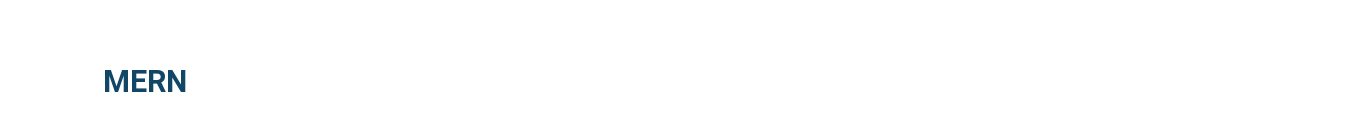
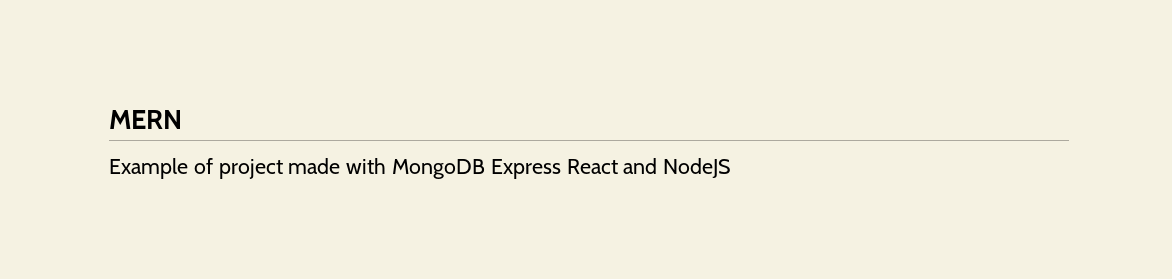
+ Example of project made with MongoDB Express React and NodeJS

